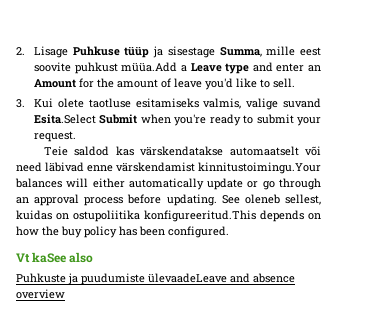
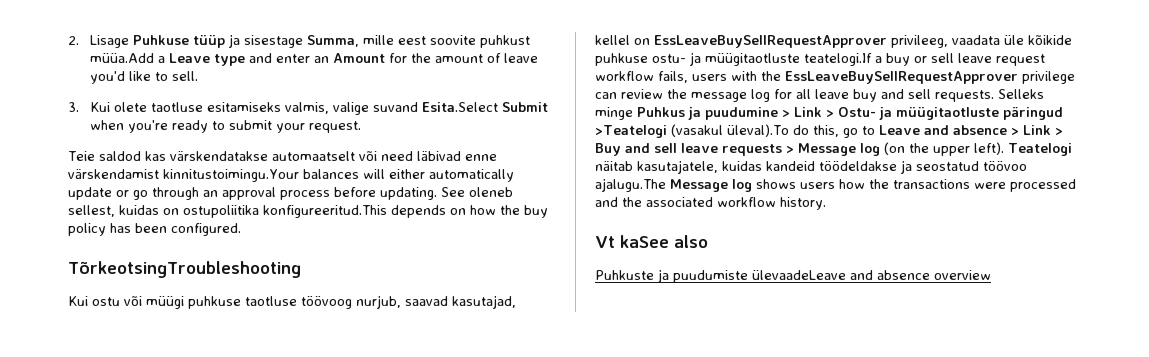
+ TõrkeotsingTroubleshooting
+ Kui ostu või müügi puhkuse taotluse töövoog nurjub, saavad kasutajad, kellel on EssLeaveBuySellRequestApprover privileeg, vaadata üle kõikide puhkuse ostu- ja müügitaotluste teatelogi.If a buy or sell leave request workflow fails, users with the EssLeaveBuySellRequestApprover privilege can review the message log for all leave buy and sell requests. Selleks minge Puhkus ja puudumine > Link > Ostu- ja müügitaotluste päringud >Teatelogi (vasakul üleval).To do this, go to Leave and absence > Link > Buy and sell leave requests > Message log (on the upper left). Teatelogi näitab kasutajatele, kuidas kandeid töödeldakse ja seostatud töövoo ajalugu.The Message log shows users how the transactions were processed and the associated workflow history.

